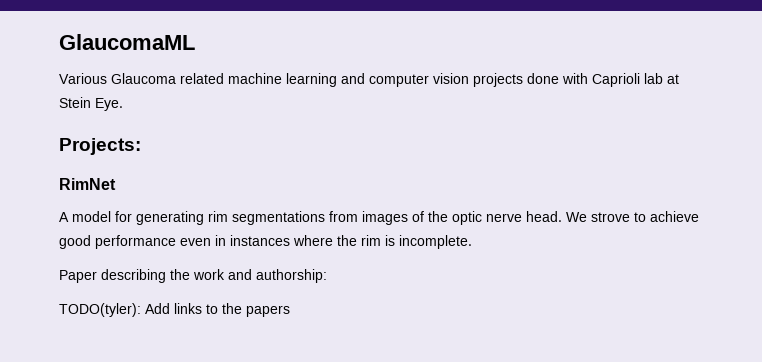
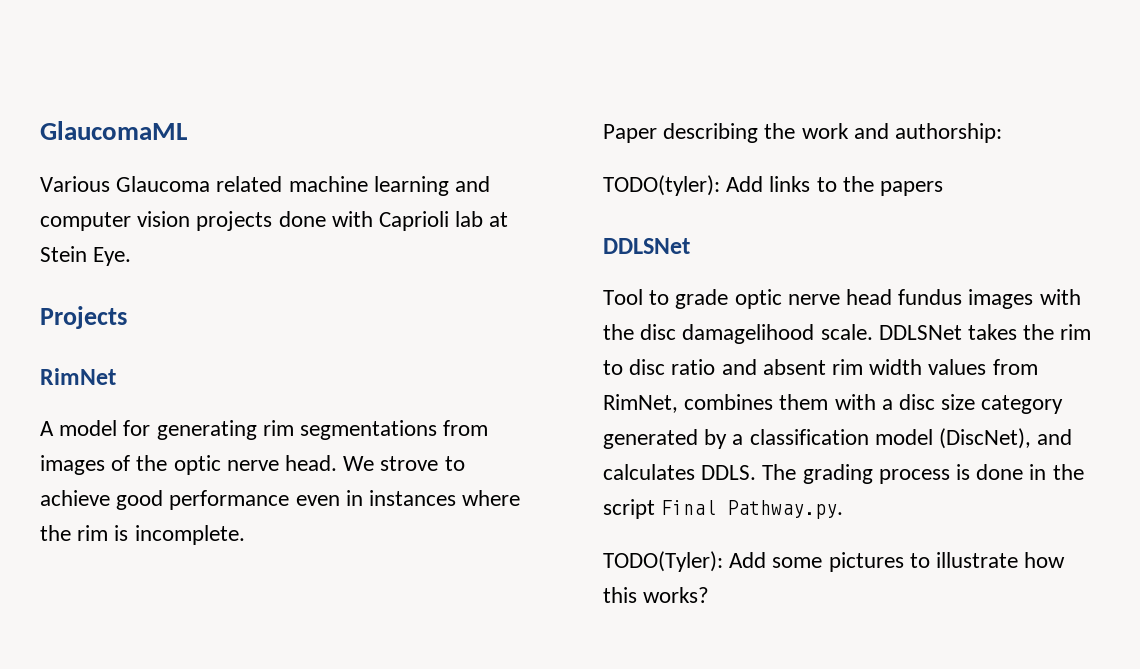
- Projects:
+ Projects
  TODO(tyler): Add links to the papers
+ DDLSNet
+ Tool to grade optic nerve head fundus images with the disc damagelihood scale. DDLSNet takes the rim to disc ratio and absent rim width values from RimNet, combines them with a disc size category generated by a classification model (DiscNet), and calculates DDLS. The grading process is done in the script Final Pathway.py.
+ TODO(Tyler): Add some pictures to illustrate how this works?

